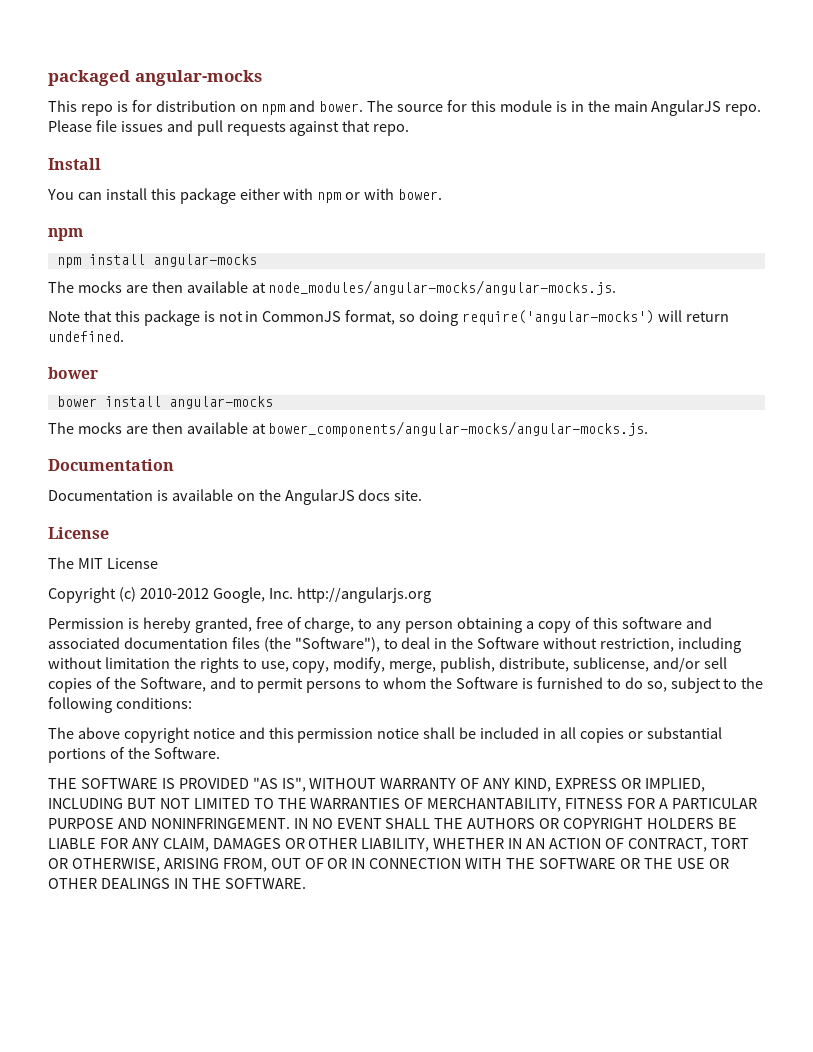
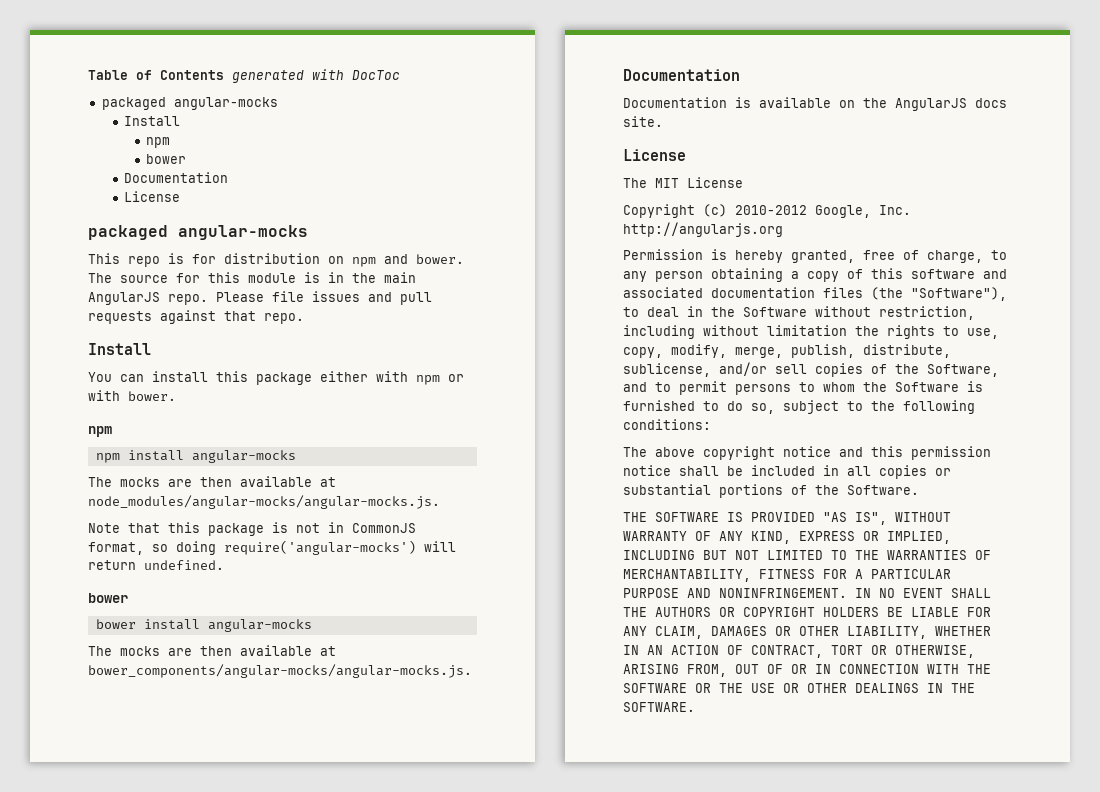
+ Table of Contents generated with DocToc
+ packaged angular-mocks
+ Install
+ npm
+ bower
+ Documentation
+ License

